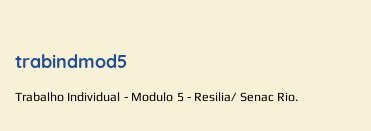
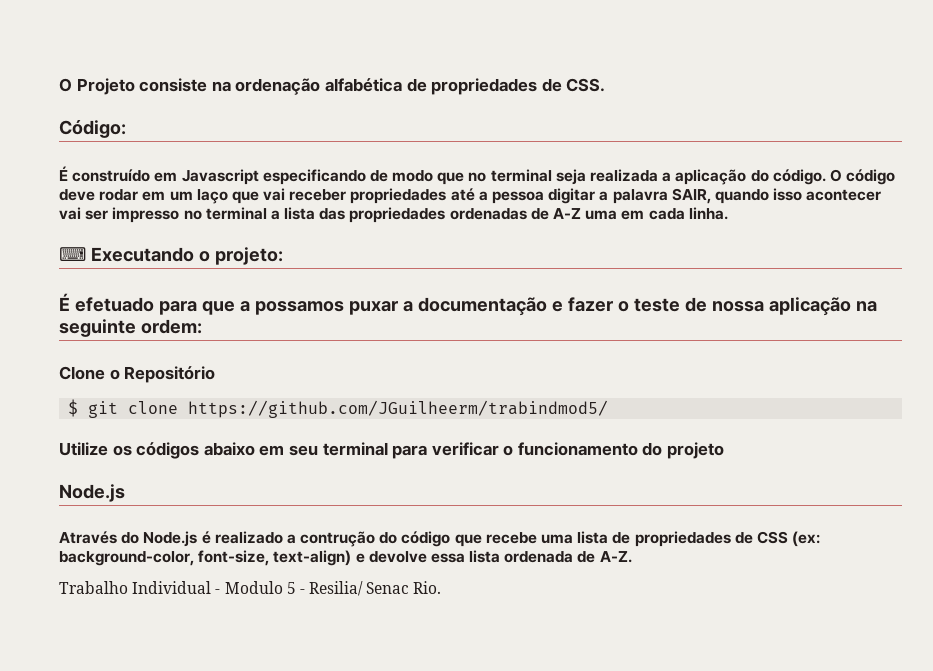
- trabindmod5
+ O Projeto consiste na ordenação alfabética de propriedades de CSS.
+ Código:
+ É construído em Javascript especificando de modo que no terminal seja realizada a aplicação do código. O código deve rodar em um laço que vai receber propriedades até a pessoa digitar a palavra SAIR, quando isso acontecer vai ser impresso no terminal a lista das propriedades ordenadas de A-Z uma em cada linha.
+ ⌨ Executando o projeto:
+ É efetuado para que a possamos puxar a documentação e fazer o teste de nossa aplicação na seguinte ordem:
+ Clone o Repositório
+ $ git clone https://github.com/JGuilheerm/trabindmod5/
+ Utilize os códigos abaixo em seu terminal para verificar o funcionamento do projeto
+ Node.js
+ Através do Node.js é realizado a contrução do código que recebe uma lista de propriedades de CSS (ex: background-color, font-size, text-align) e devolve essa lista ordenada de A-Z.

